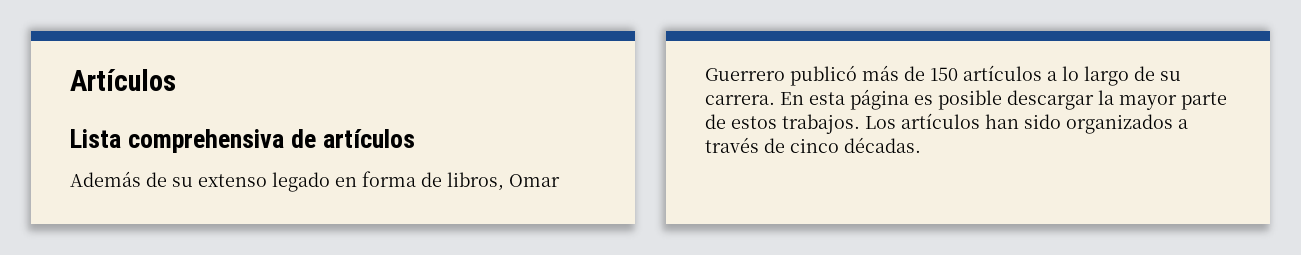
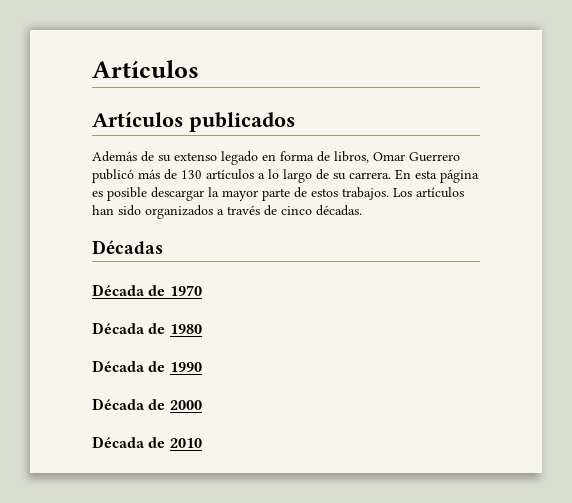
- Lista comprehensiva de artículos
+ Artículos publicados
- Además de su extenso legado en forma de libros, Omar Guerrero publicó más de 150 artículos a lo largo de su carrera.
+ Además de su extenso legado en forma de libros, Omar Guerrero publicó más de 130 artículos a lo largo de su carrera.
+ Décadas
+ Década de 1970
+ Década de 1980
+ Década de 1990
+ Década de 2000
+ Década de 2010

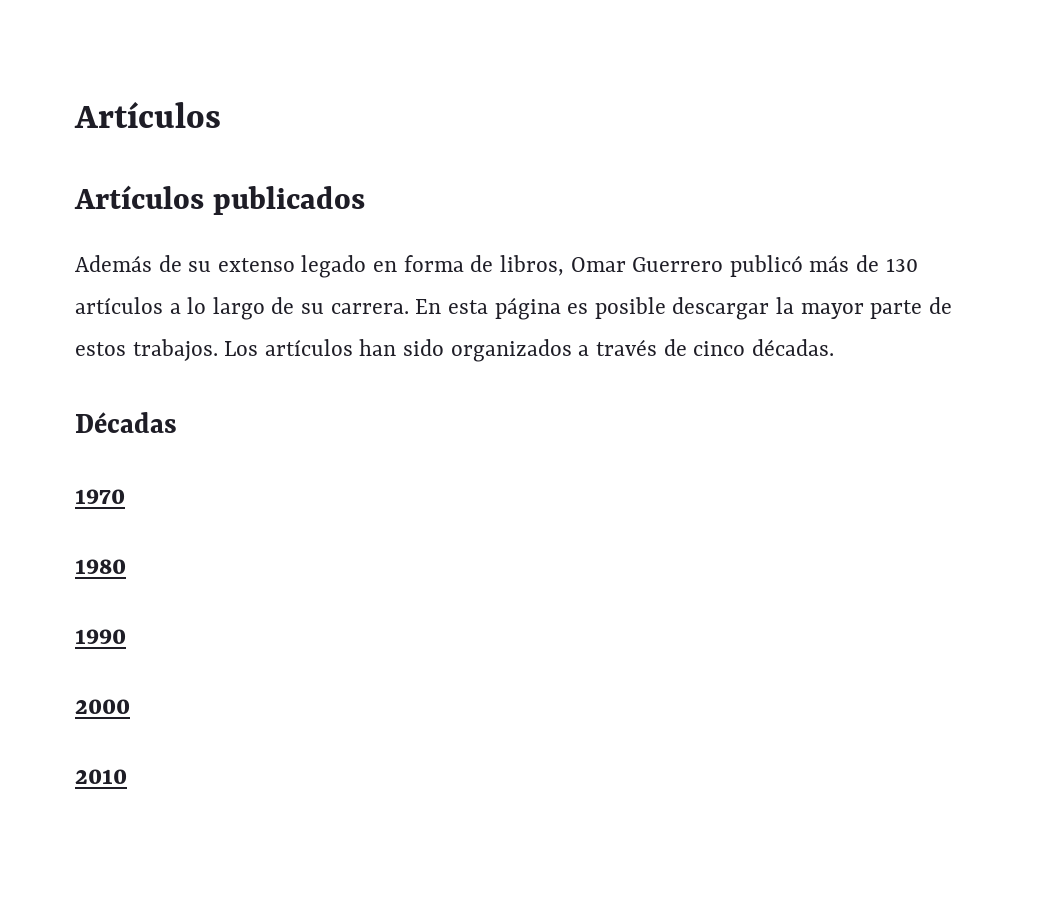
- Década de 1970
+ 1970
- Década de 1980
+ 1980
- Década de 1990
+ 1990
- Década de 2000
+ 2000
- Década de 2010
+ 2010

